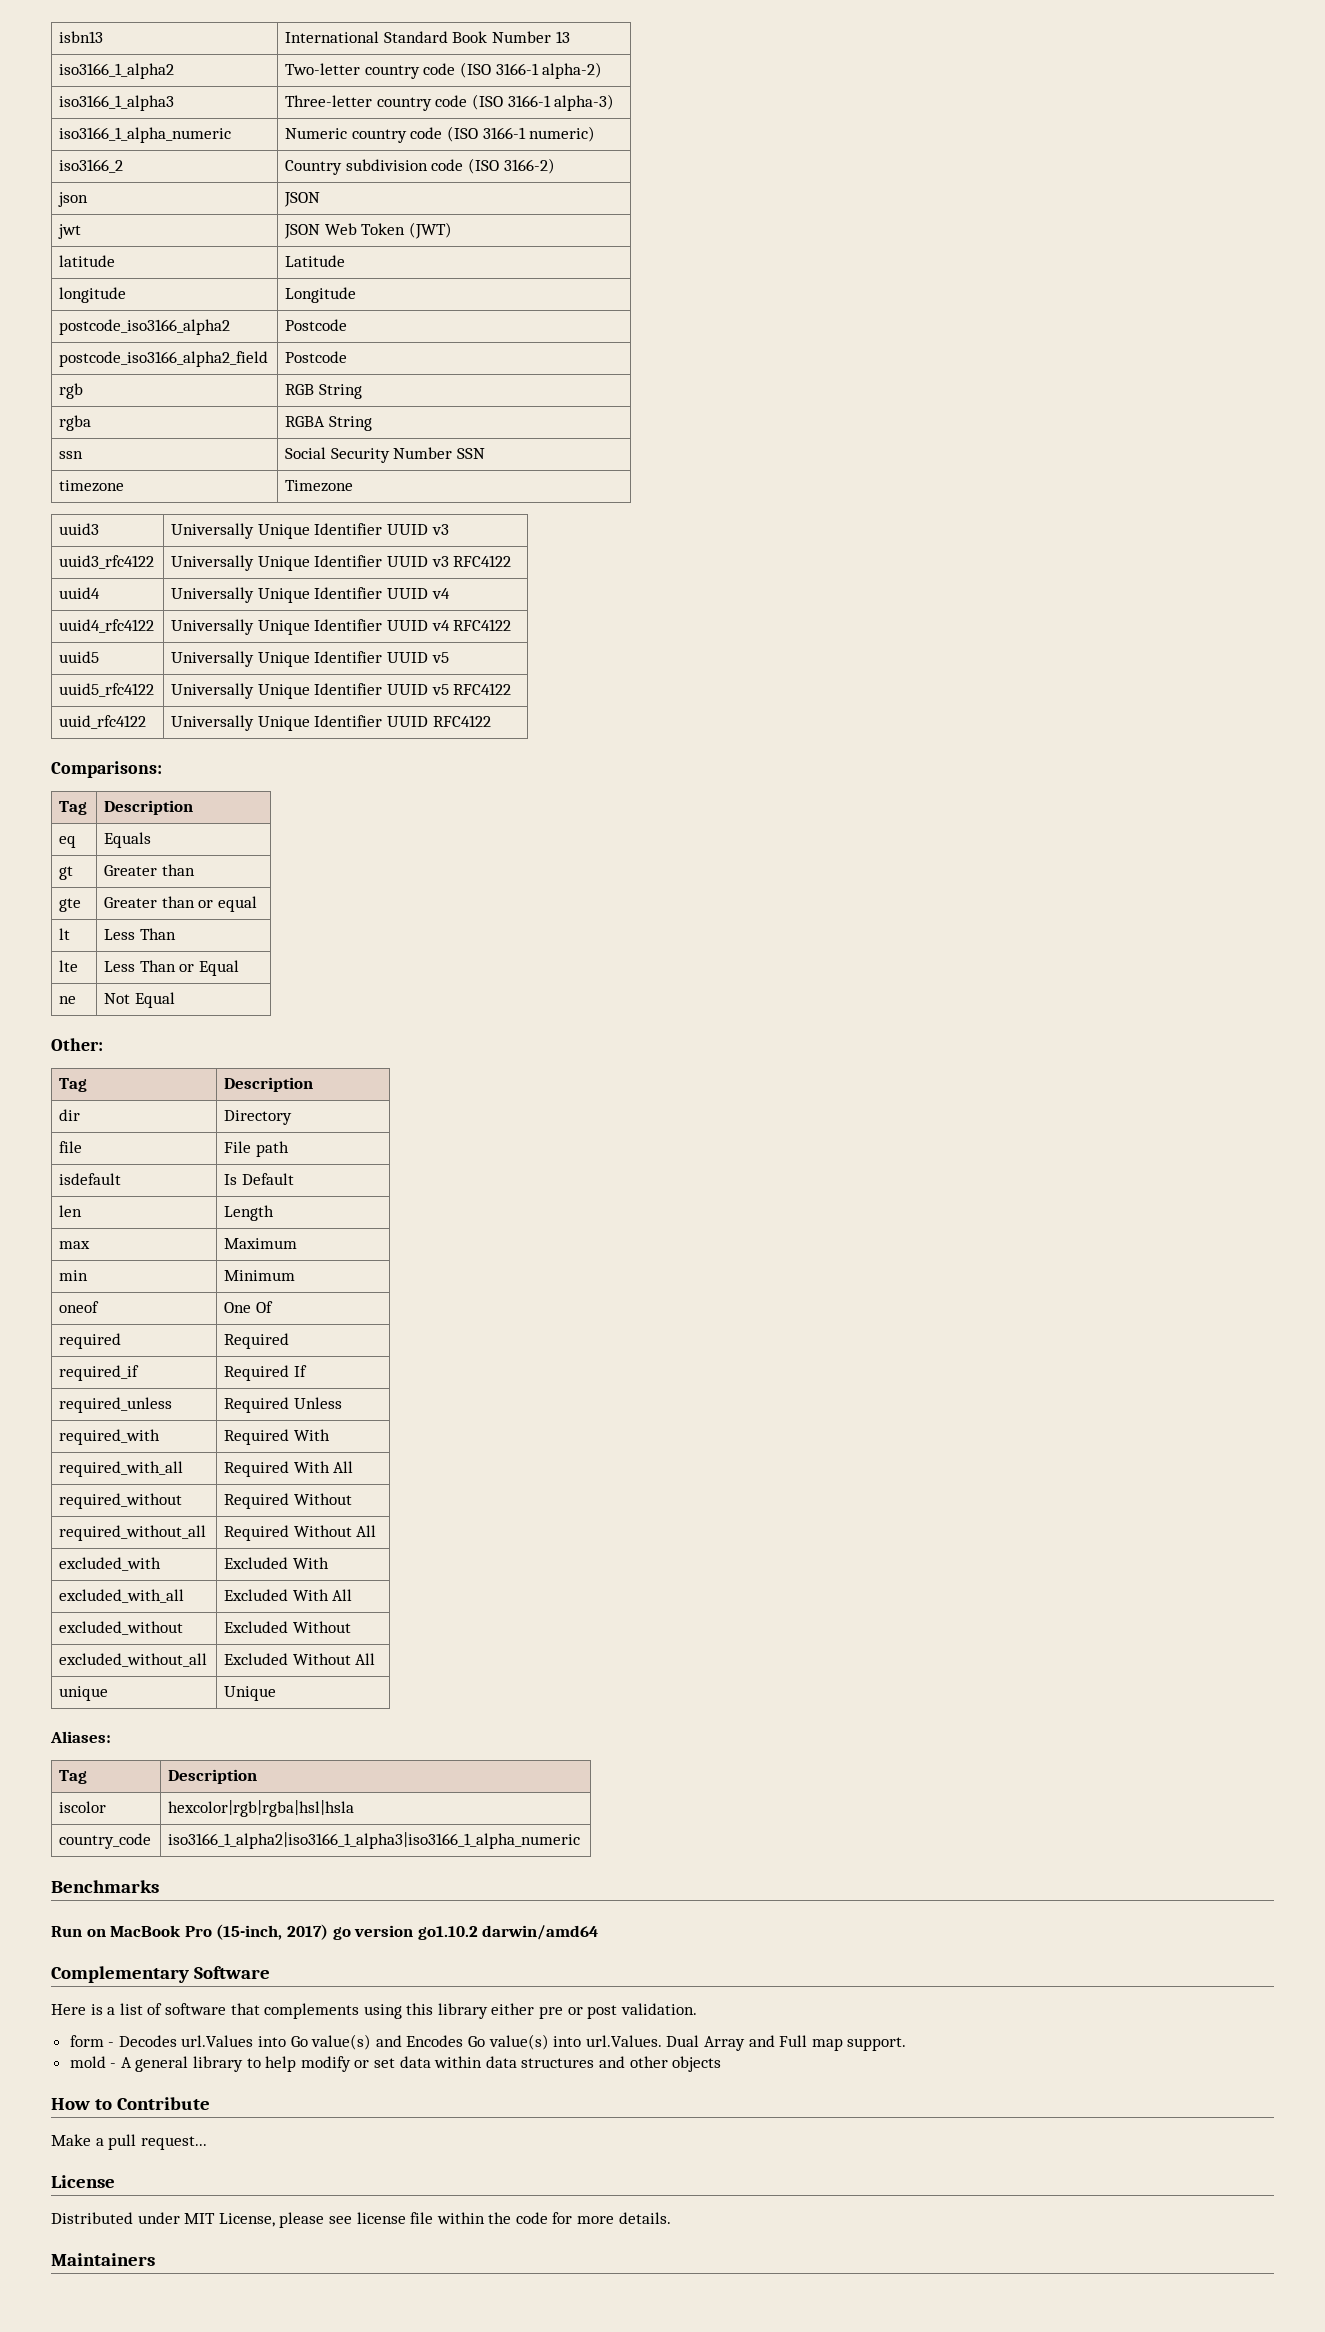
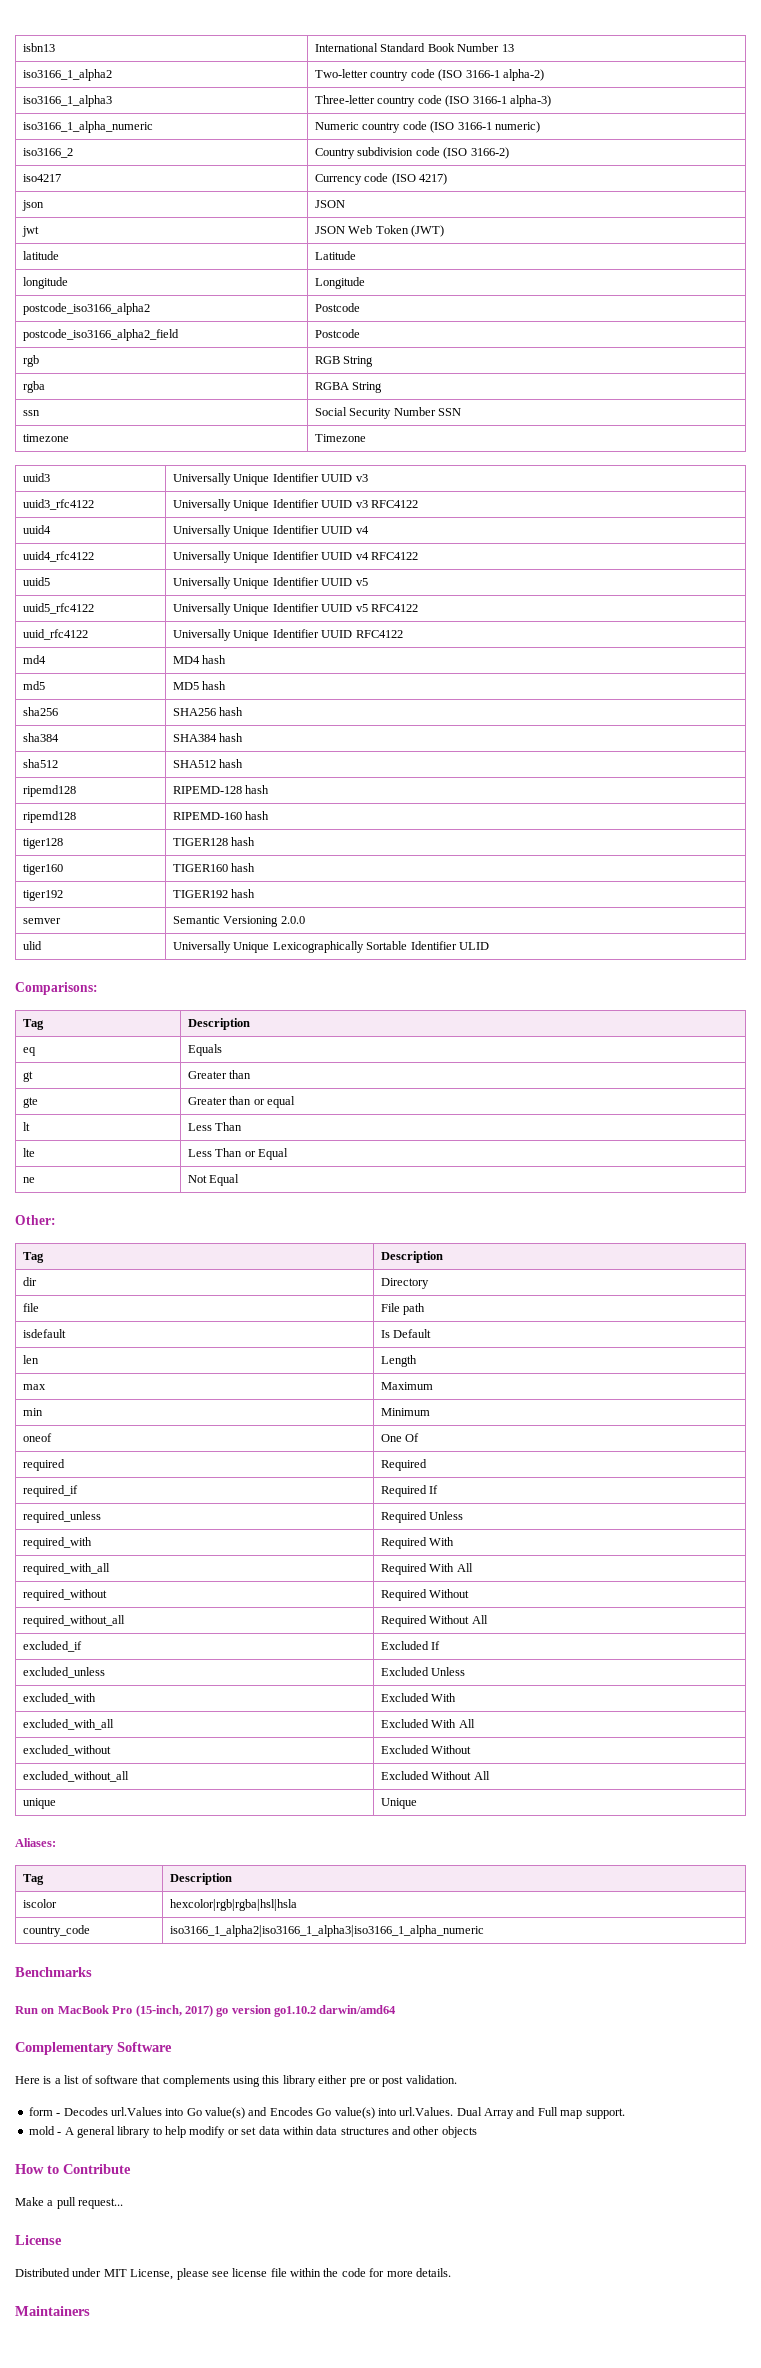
+ iso4217 | Currency code (ISO 4217)
+ md4 | MD4 hash
+ md5 | MD5 hash
+ sha256 | SHA256 hash
+ sha384 | SHA384 hash
+ sha512 | SHA512 hash
+ ripemd128 | RIPEMD-128 hash
+ ripemd128 | RIPEMD-160 hash
+ tiger128 | TIGER128 hash
+ tiger160 | TIGER160 hash
+ tiger192 | TIGER192 hash
+ semver | Semantic Versioning 2.0.0
+ ulid | Universally Unique Lexicographically Sortable Identifier ULID
+ excluded_if | Excluded If
+ excluded_unless | Excluded Unless

